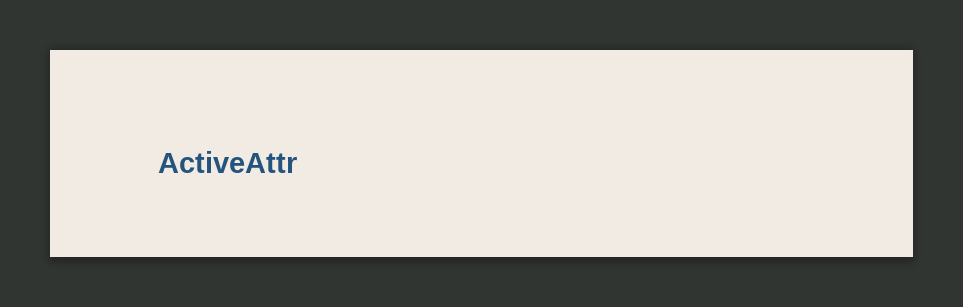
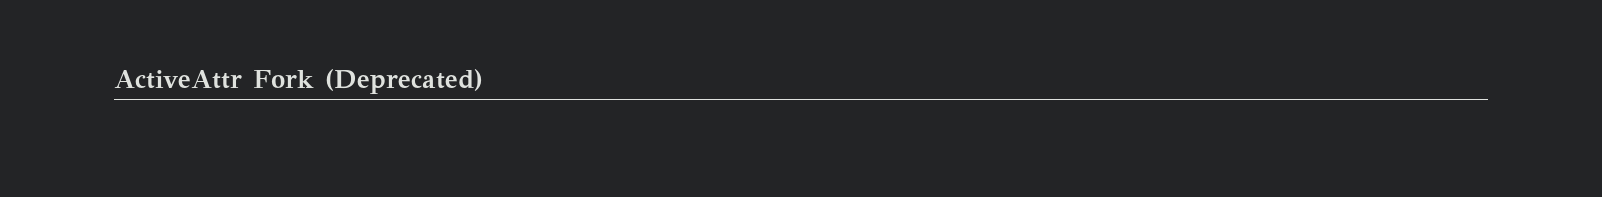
- ActiveAttr
+ ActiveAttr Fork (Deprecated)

